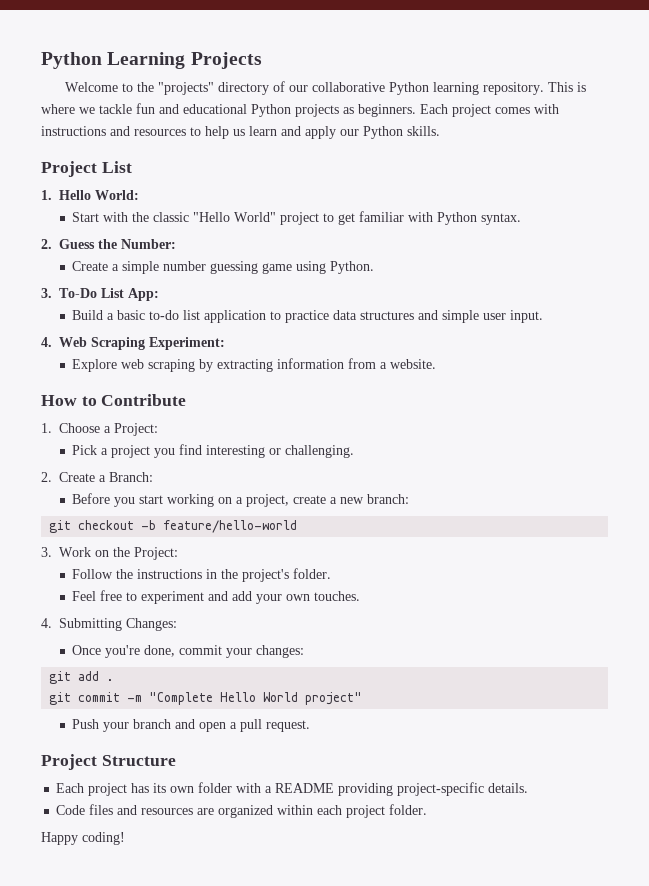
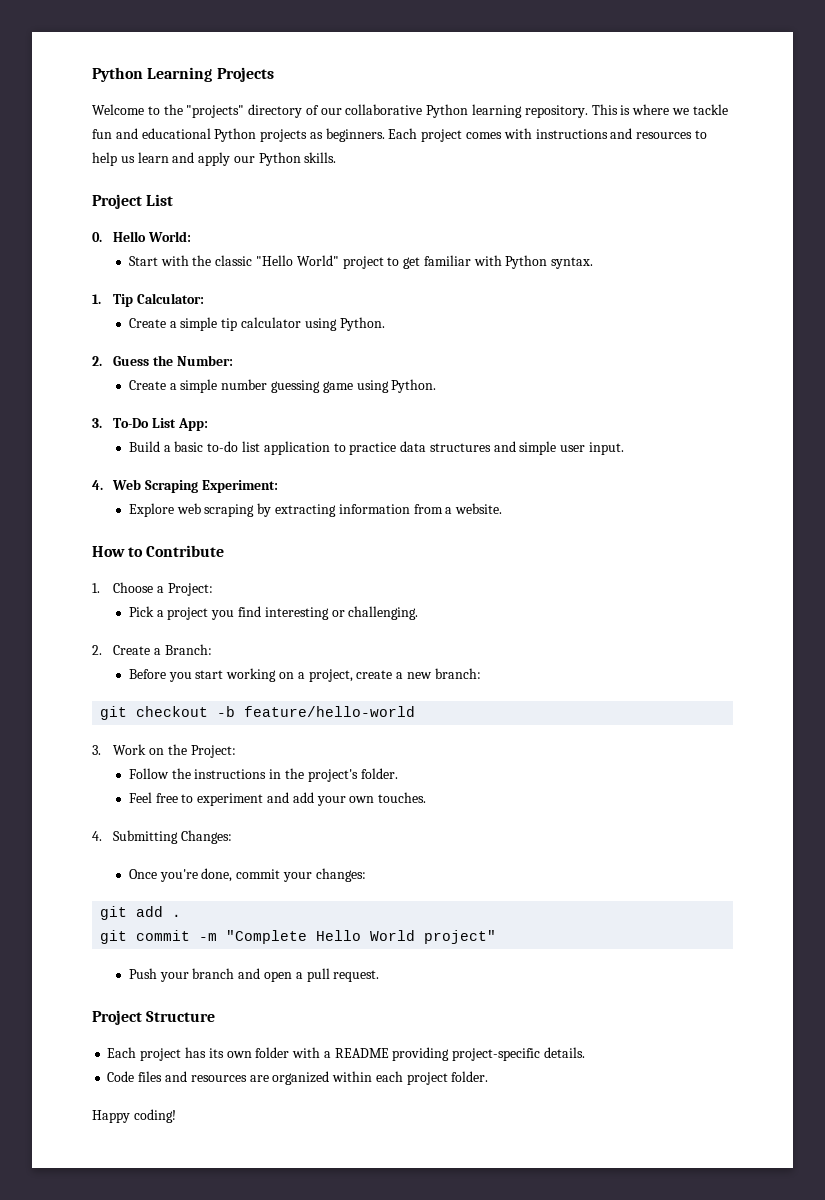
- 1. Hello World:
+ 0. Hello World:
+ 1. Tip Calculator:
+ Create a simple tip calculator using Python.

